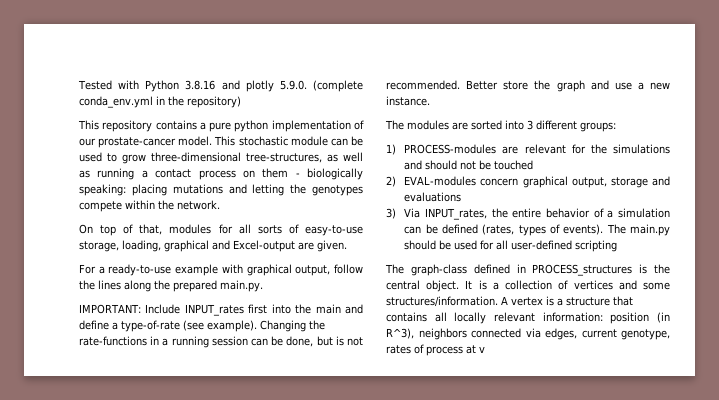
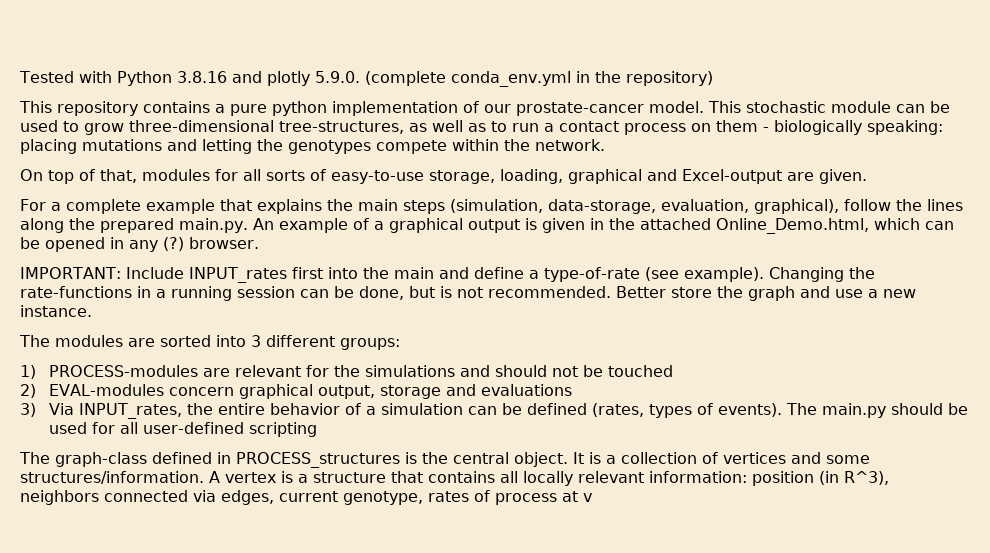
- This stochastic module can be used to grow three-dimensional tree-structures, as well as running a contact process on them - biologically speaking: placing mutations and letting the genotypes compete within the network.
+ This stochastic module can be used to grow three-dimensional tree-structures, as well as to run a contact process on them - biologically speaking: placing mutations and letting the genotypes compete within the network.
- For a ready-to-use example with graphical output, follow the lines along the prepared main.py.
+ For a complete example that explains the main steps (simulation, data-storage, evaluation, graphical), follow the lines along the prepared main.py. An example of a graphical output is given in the attached Online_Demo.html, which can be opened in any (?) browser.

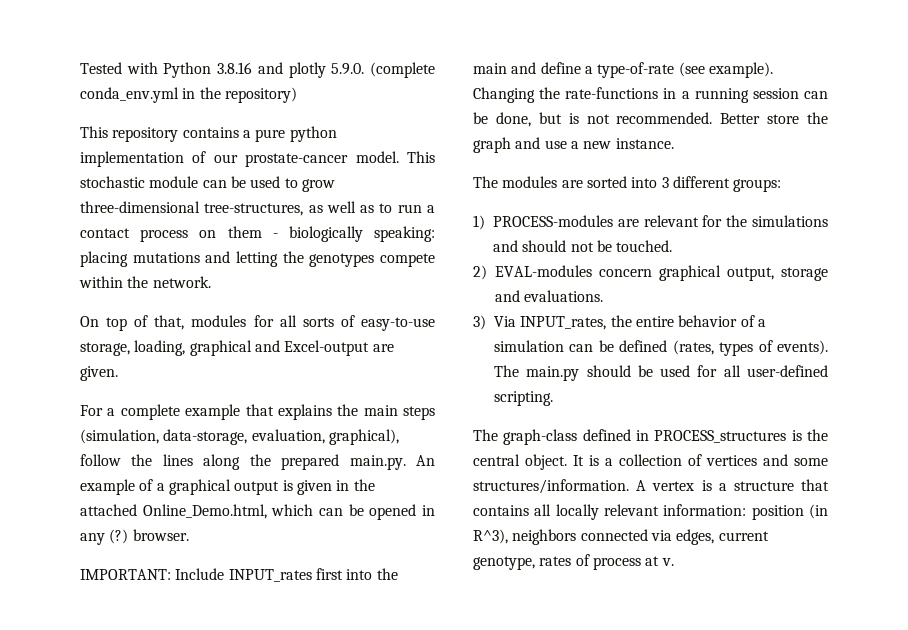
- 1) PROCESS-modules are relevant for the simulations and should not be touched
+ 1) PROCESS-modules are relevant for the simulations and should not be touched.
- 2) EVAL-modules concern graphical output, storage and evaluations
+ 2) EVAL-modules concern graphical output, storage and evaluations.
- The main.py should be used for all user-defined scripting
+ The main.py should be used for all user-defined scripting.
- A vertex is a structure that contains all locally relevant information: position (in R^3), neighbors connected via edges, current genotype, rates of process at v
+ A vertex is a structure that contains all locally relevant information: position (in R^3), neighbors connected via edges, current genotype, rates of process at v.

